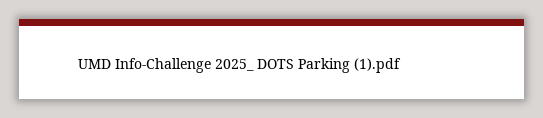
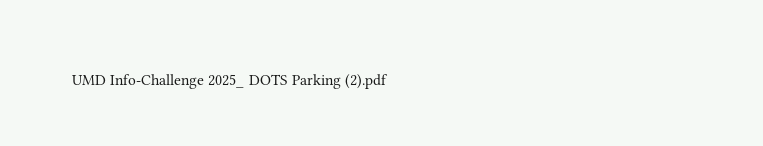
- UMD Info-Challenge 2025_ DOTS Parking (1).pdf
+ UMD Info-Challenge 2025_ DOTS Parking (2).pdf

